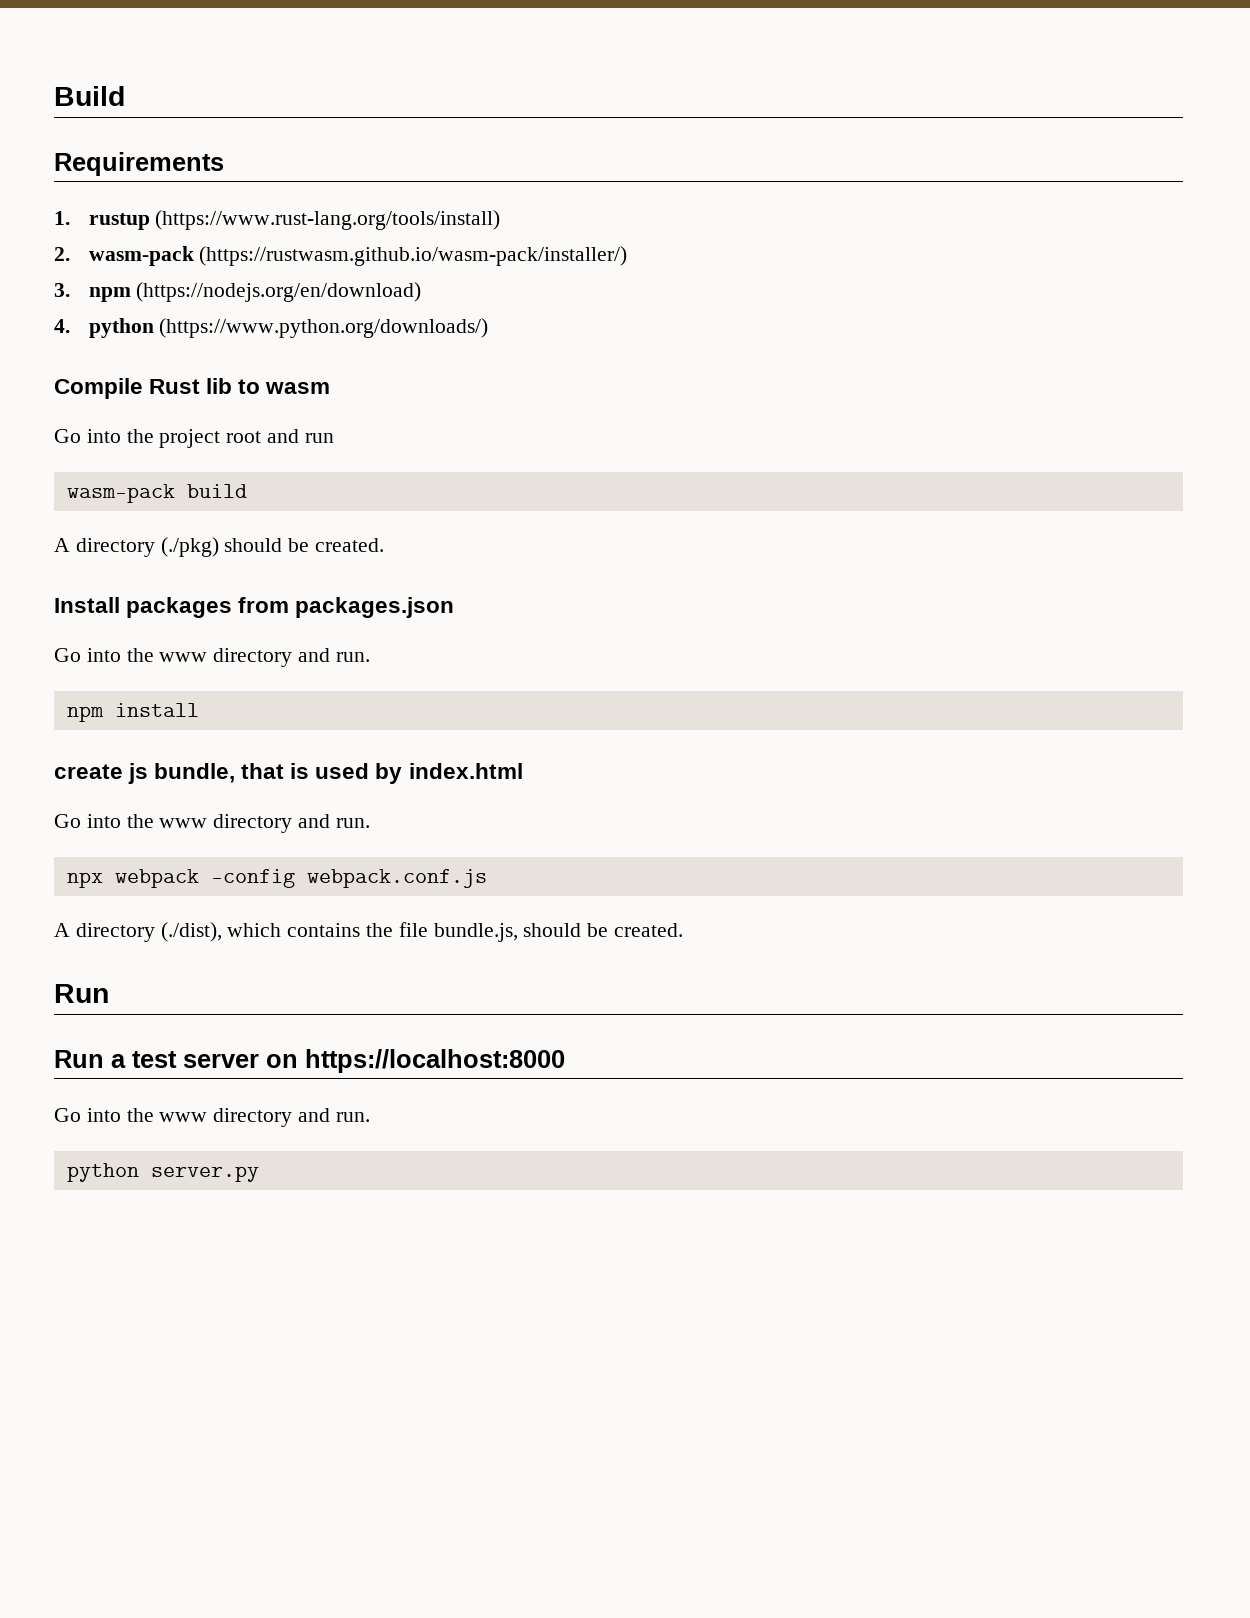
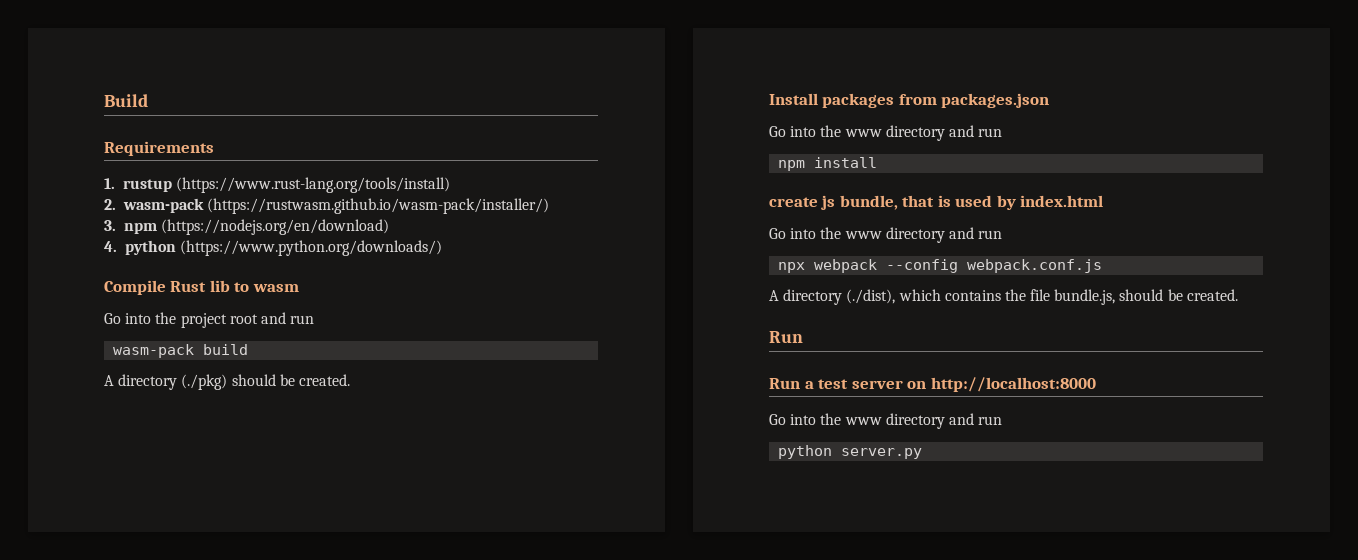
  Install packages from packages.json
- Go into the www directory and run.
+ Go into the www directory and run
  create js bundle, that is used by index.html
- Go into the www directory and run.
+ Go into the www directory and run
- npx webpack -config webpack.conf.js
+ npx webpack --config webpack.conf.js
- Run a test server on https://localhost:8000
- Go into the www directory and run.
+ Run a test server on http://localhost:8000
+ Go into the www directory and run

